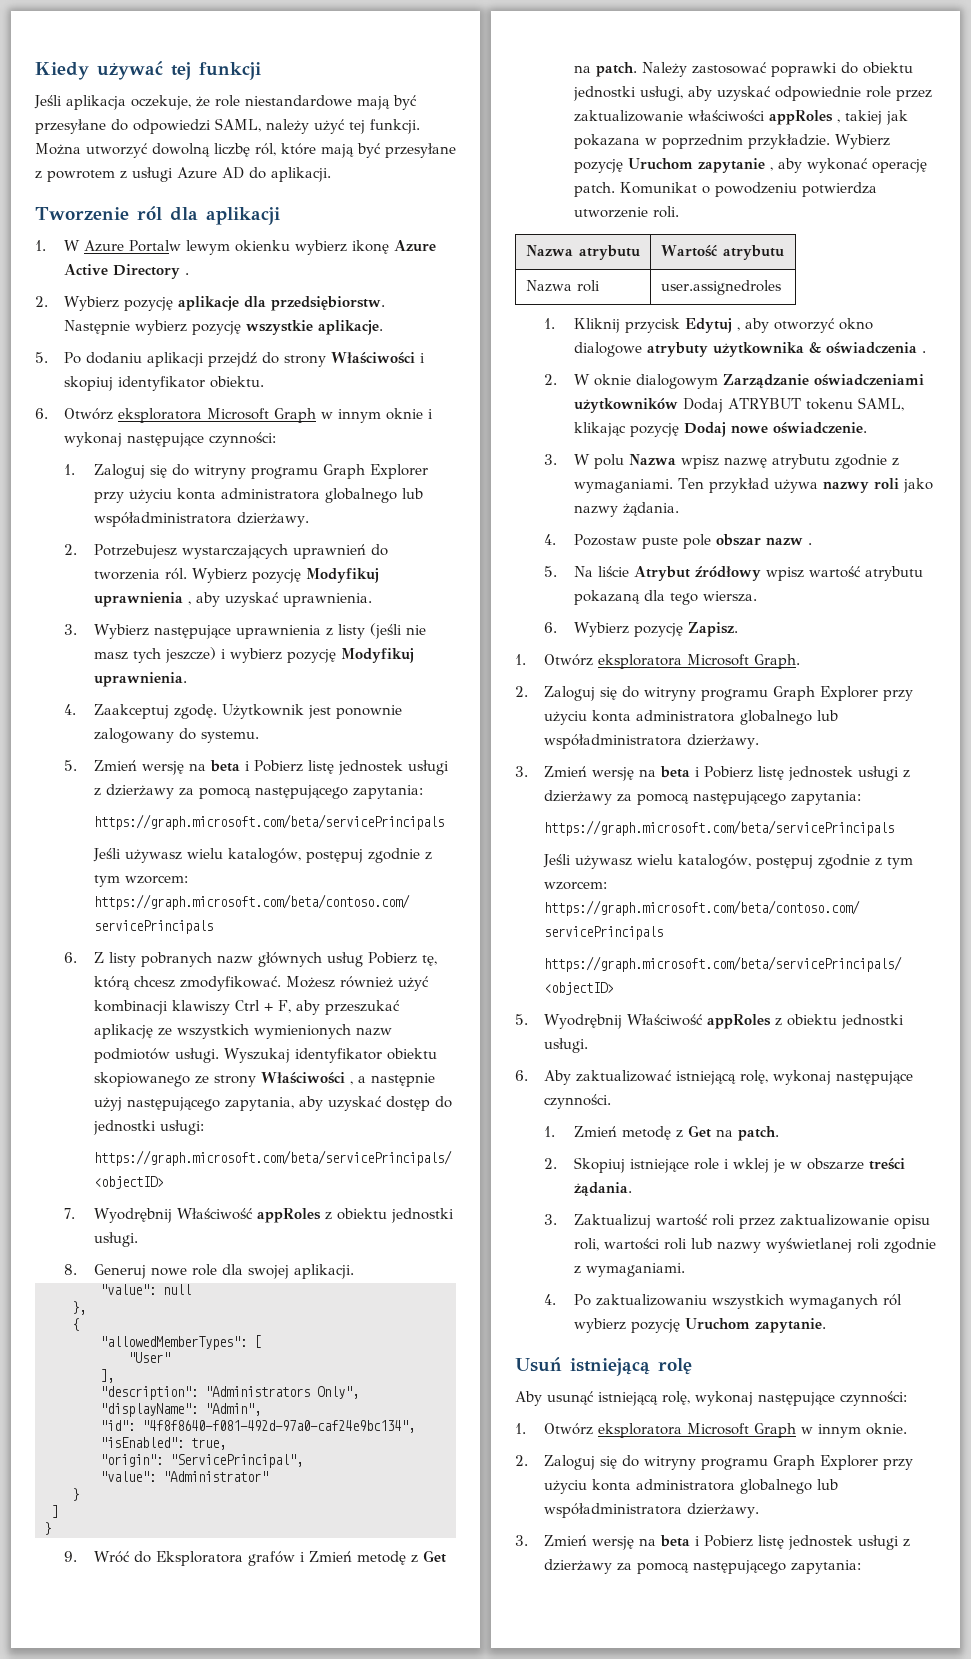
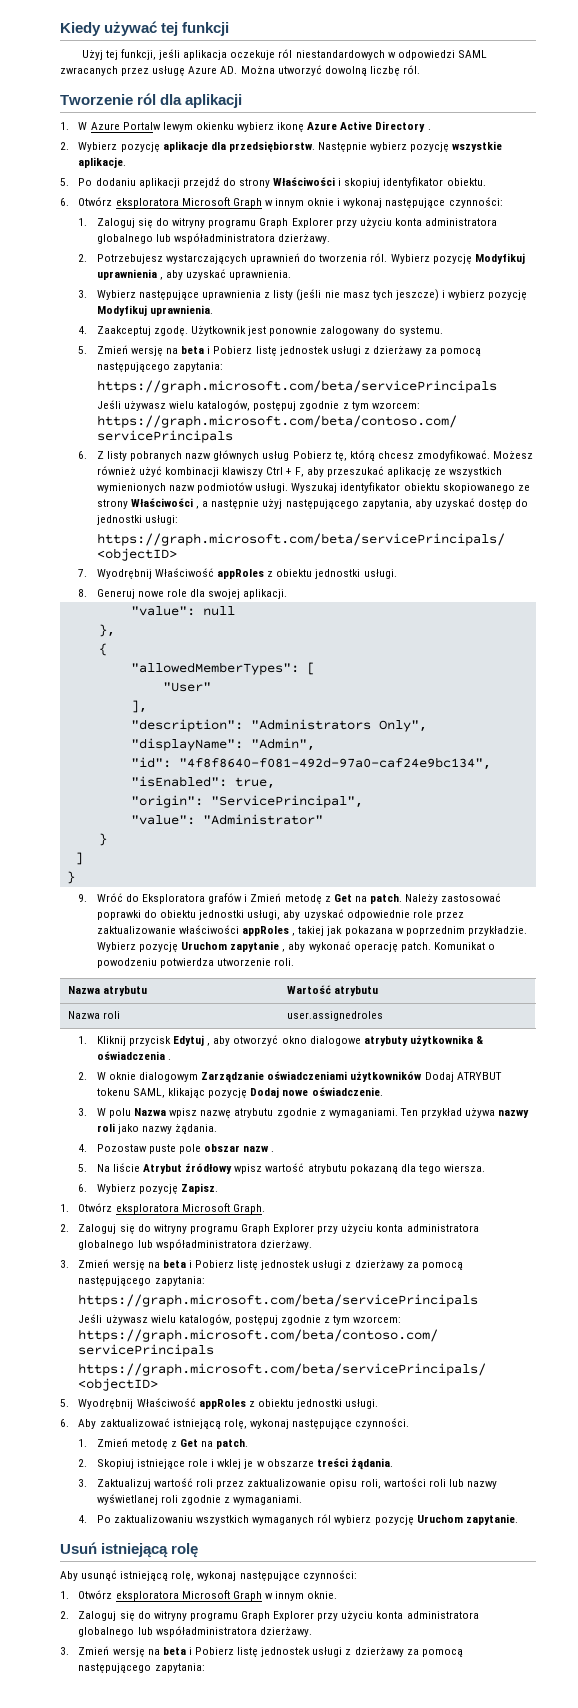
- Jeśli aplikacja oczekuje, że role niestandardowe mają być przesyłane do odpowiedzi SAML, należy użyć tej funkcji. Można utworzyć dowolną liczbę ról, które mają być przesyłane z powrotem z usługi Azure AD do aplikacji.
+ Użyj tej funkcji, jeśli aplikacja oczekuje ról niestandardowych w odpowiedzi SAML zwracanych przez usługę Azure AD. Można utworzyć dowolną liczbę ról.

